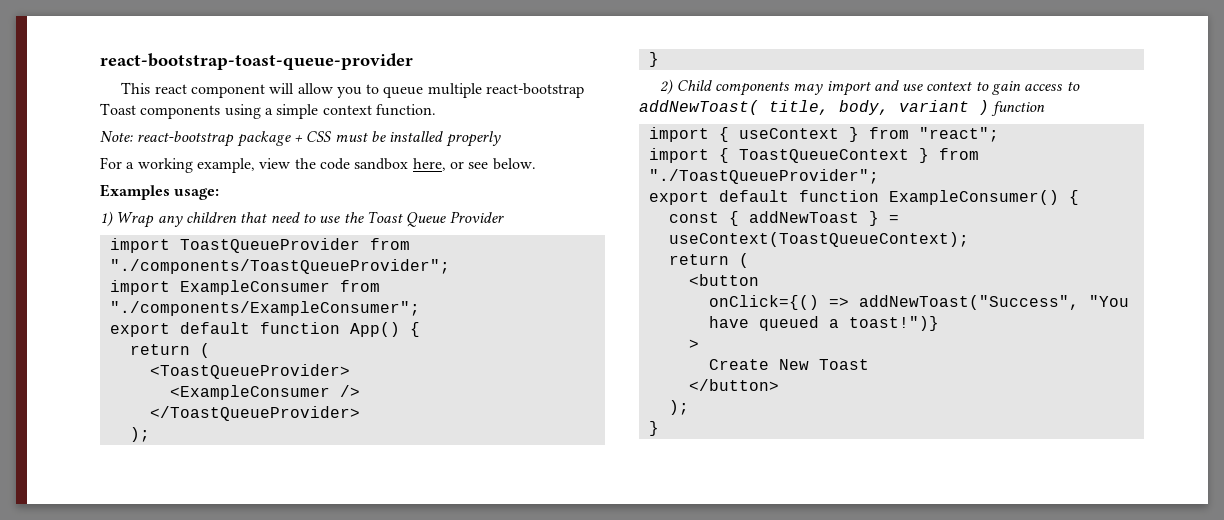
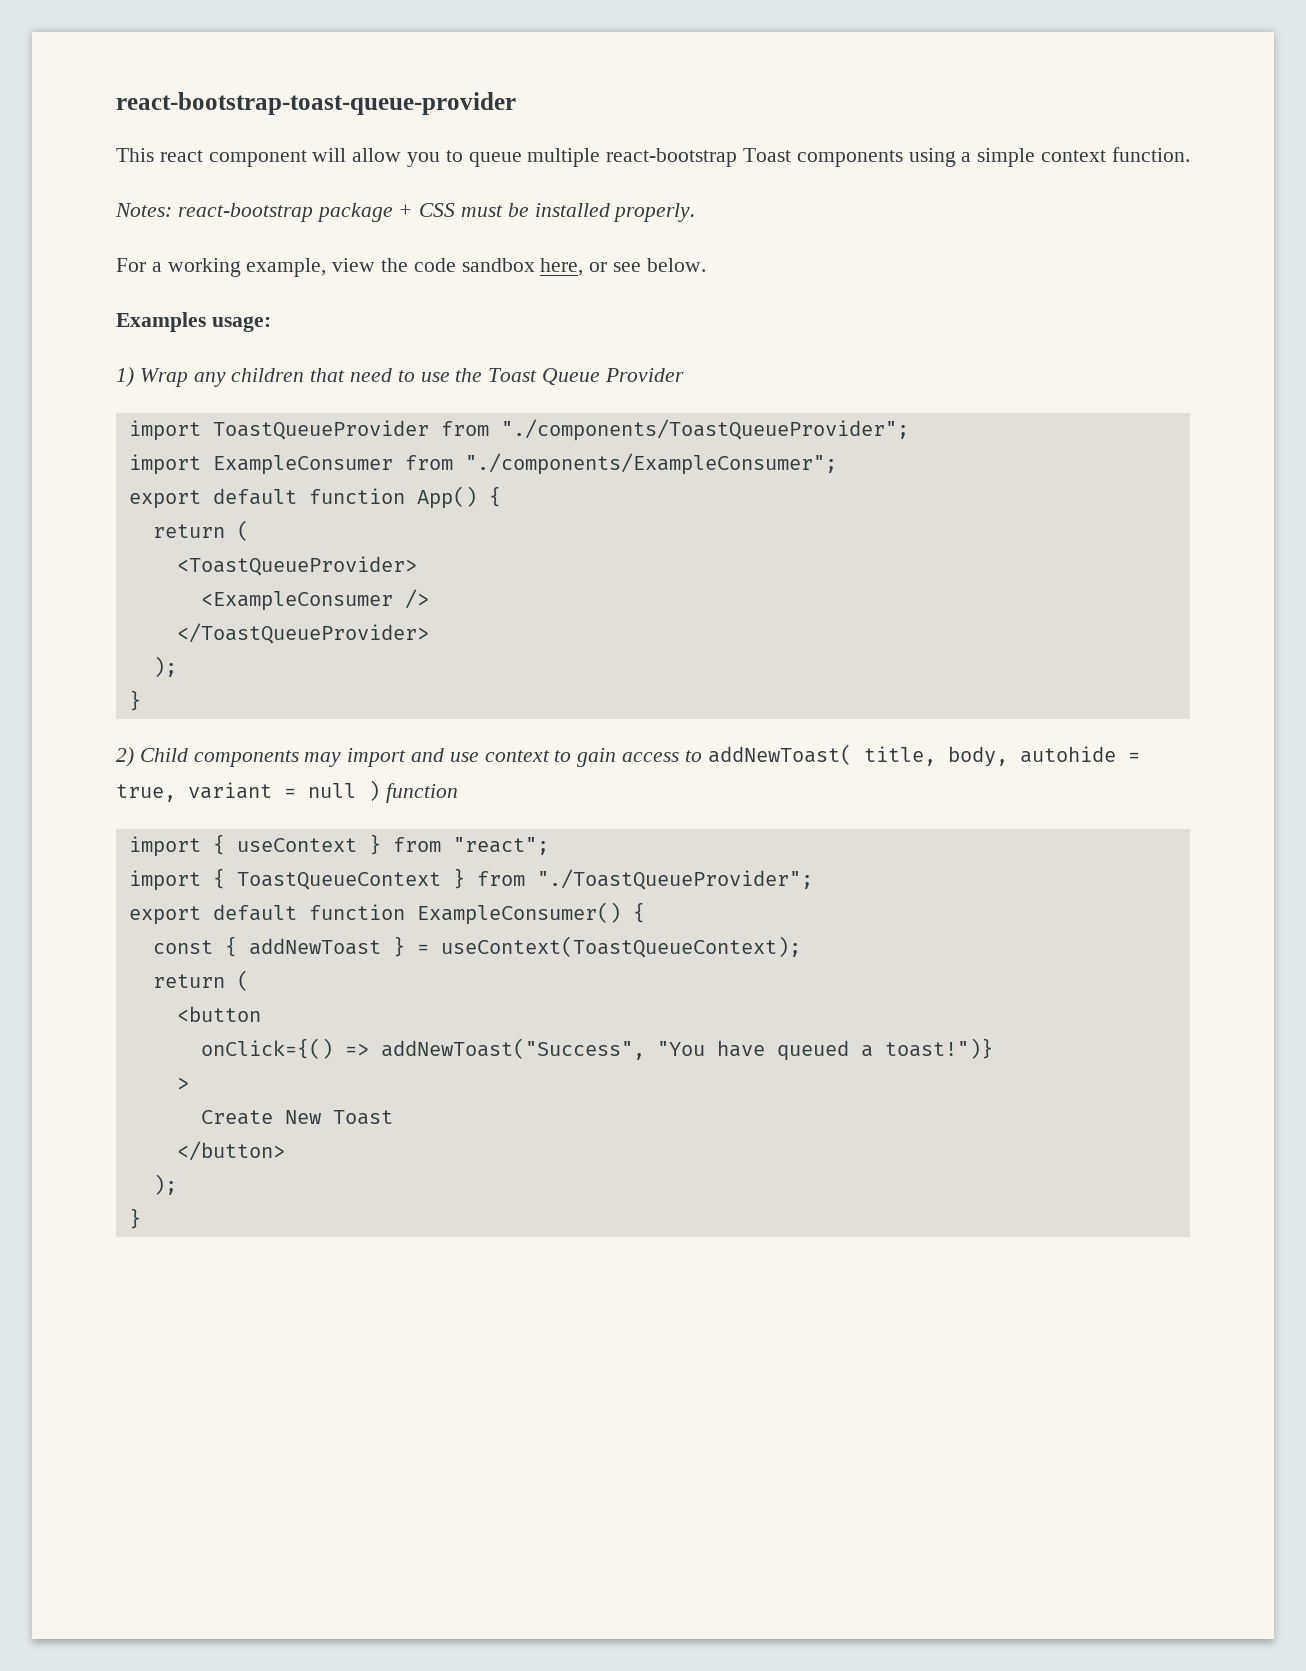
- Note: react-bootstrap package + CSS must be installed properly
+ Notes: react-bootstrap package + CSS must be installed properly.
- 2) Child components may import and use context to gain access to addNewToast( title, body, variant ) function
+ 2) Child components may import and use context to gain access to addNewToast( title, body, autohide = true, variant = null ) function

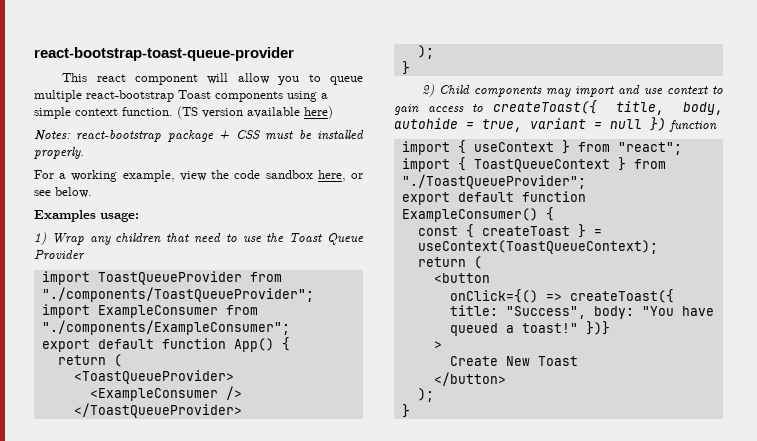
+ (TS version available here)
- 2) Child components may import and use context to gain access to addNewToast( title, body, autohide = true, variant = null ) function
+ 2) Child components may import and use context to gain access to createToast({ title, body, autohide = true, variant = null }) function
- const { addNewToast } = useContext(ToastQueueContext);
+ const { createToast } = useContext(ToastQueueContext);
- onClick={() => addNewToast("Success", "You have queued a toast!")}
+ onClick={() => createToast({ title: "Success", body: "You have queued a toast!" })}

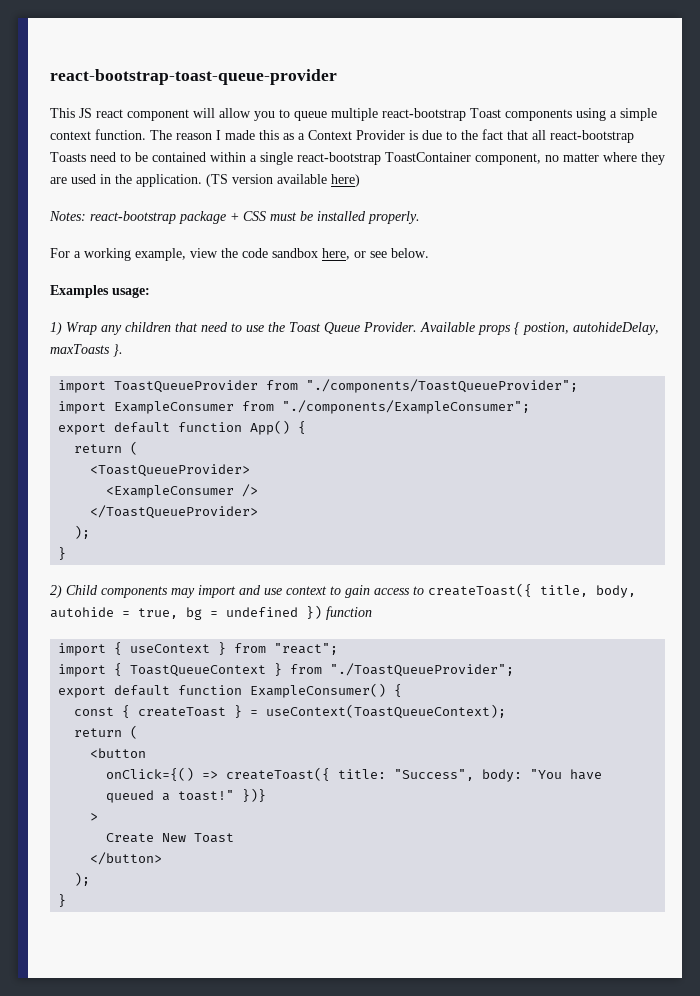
- This react component will allow you to queue multiple react-bootstrap Toast components using a simple context function.
+ This JS react component will allow you to queue multiple react-bootstrap Toast components using a simple context function.
+ The reason I made this as a Context Provider is due to the fact that all react-bootstrap Toasts need to be contained within a single react-bootstrap ToastContainer component, no matter where they are used in the application.
- 1) Wrap any children that need to use the Toast Queue Provider
+ 1) Wrap any children that need to use the Toast Queue Provider. Available props { postion, autohideDelay, maxToasts }.
- 2) Child components may import and use context to gain access to createToast({ title, body, autohide = true, variant = null }) function
+ 2) Child components may import and use context to gain access to createToast({ title, body, autohide = true, bg = undefined }) function

